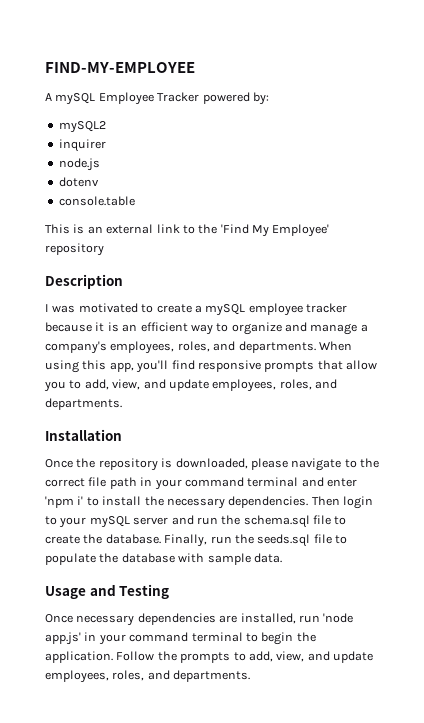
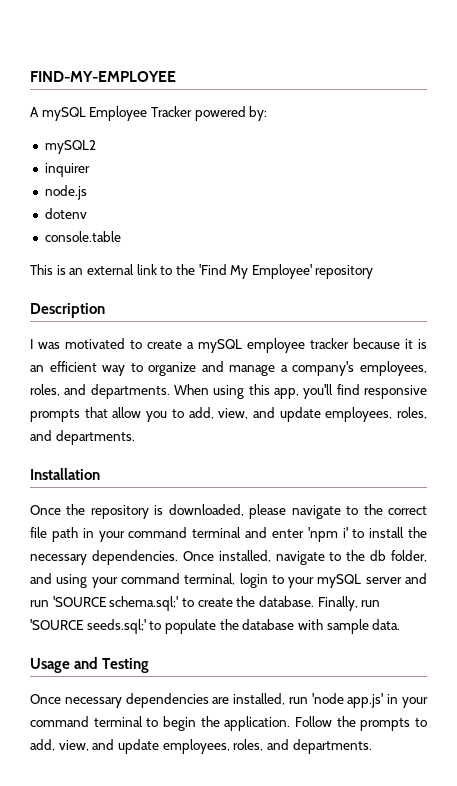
- Then login to your mySQL server and run the schema.sql file to create the database.
+ Once installed, navigate to the db folder, and using your command terminal, login to your mySQL server and run 'SOURCE schema.sql;' to create the database.
- Finally, run the seeds.sql file to populate the database with sample data.
+ Finally, run 'SOURCE seeds.sql;' to populate the database with sample data.

